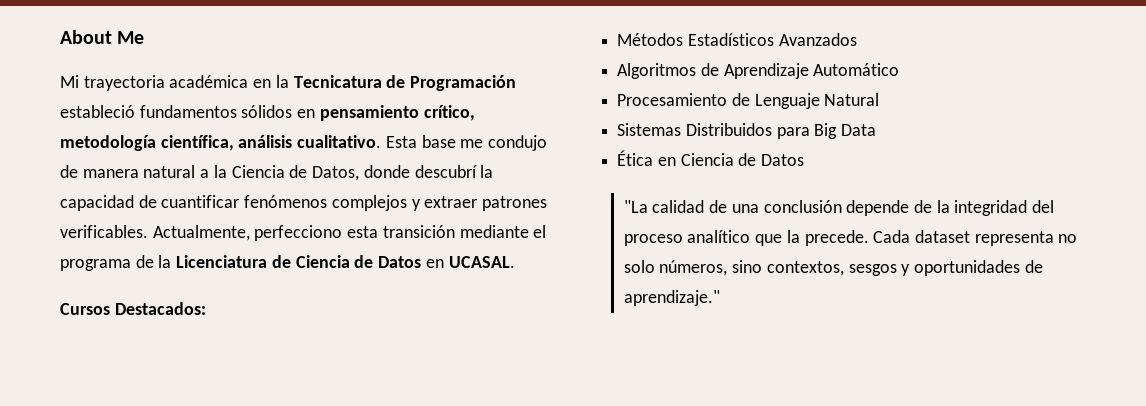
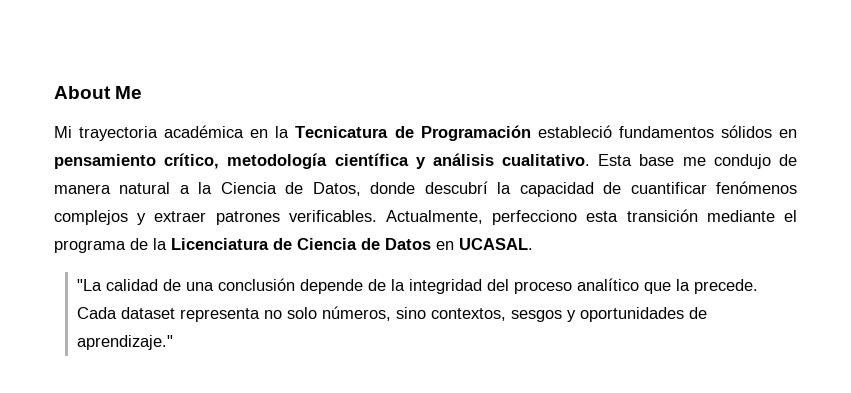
- Mi trayectoria académica en la Tecnicatura de Programación estableció fundamentos sólidos en pensamiento crítico, metodología científica, análisis cualitativo.
+ Mi trayectoria académica en la Tecnicatura de Programación estableció fundamentos sólidos en pensamiento crítico, metodología científica y análisis cualitativo.
- Cursos Destacados:
- Métodos Estadísticos Avanzados
- Algoritmos de Aprendizaje Automático
- Procesamiento de Lenguaje Natural
- Sistemas Distribuidos para Big Data
- Ética en Ciencia de Datos

